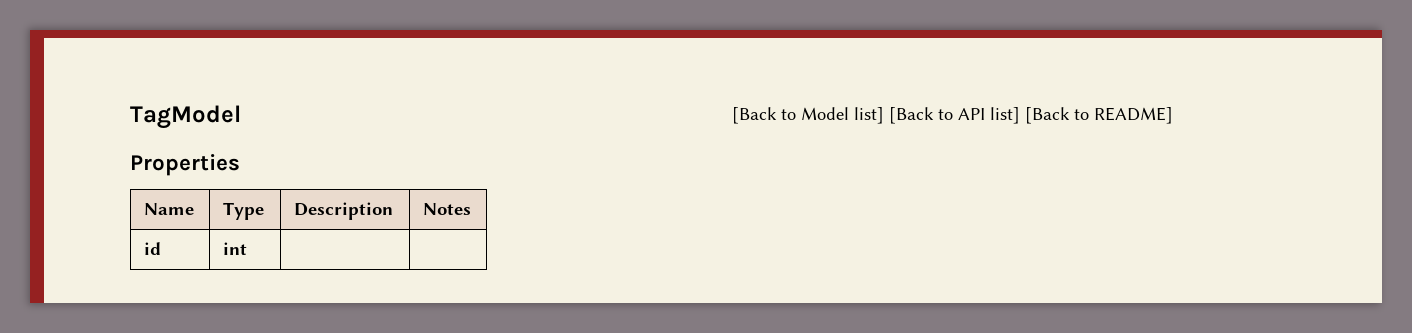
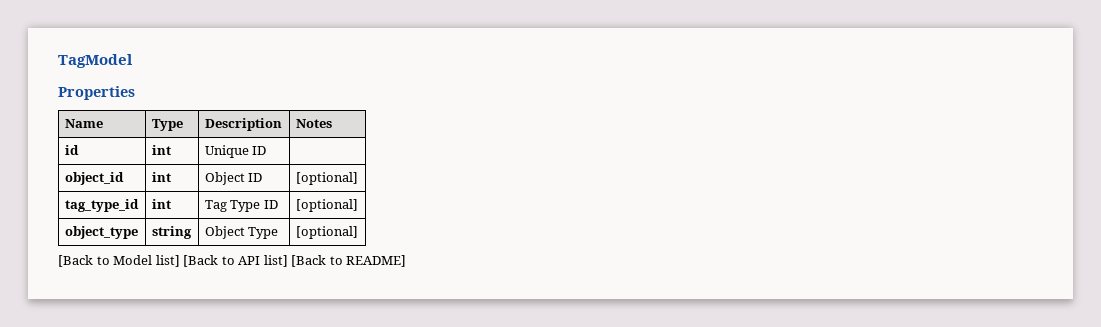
- id | int | |
+ id | int | Unique ID |
+ object_id | int | Object ID | [optional]
+ tag_type_id | int | Tag Type ID | [optional]
+ object_type | string | Object Type | [optional]

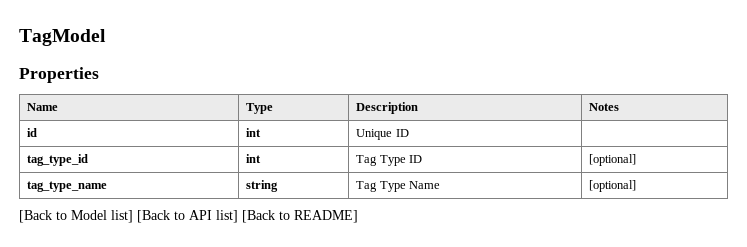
- object_id | int | Object ID | [optional]
- object_type | string | Object Type | [optional]
+ tag_type_name | string | Tag Type Name | [optional]

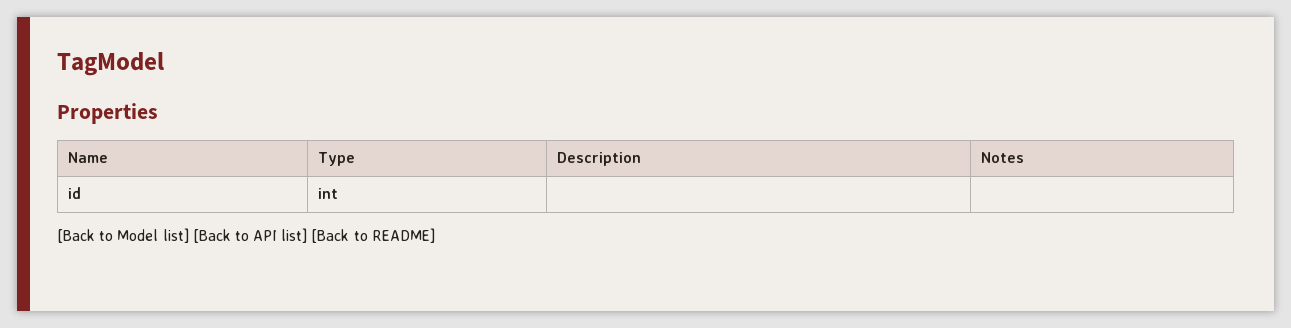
- id | int | Unique ID |
- tag_type_id | int | Tag Type ID | [optional]
- tag_type_name | string | Tag Type Name | [optional]
+ id | int | |

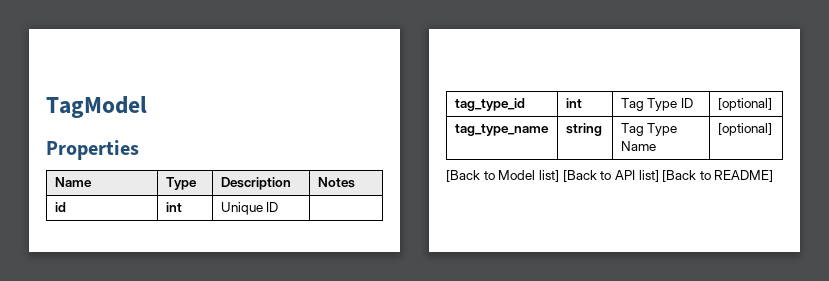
- id | int | |
+ id | int | Unique ID |
+ tag_type_id | int | Tag Type ID | [optional]
+ tag_type_name | string | Tag Type Name | [optional]

